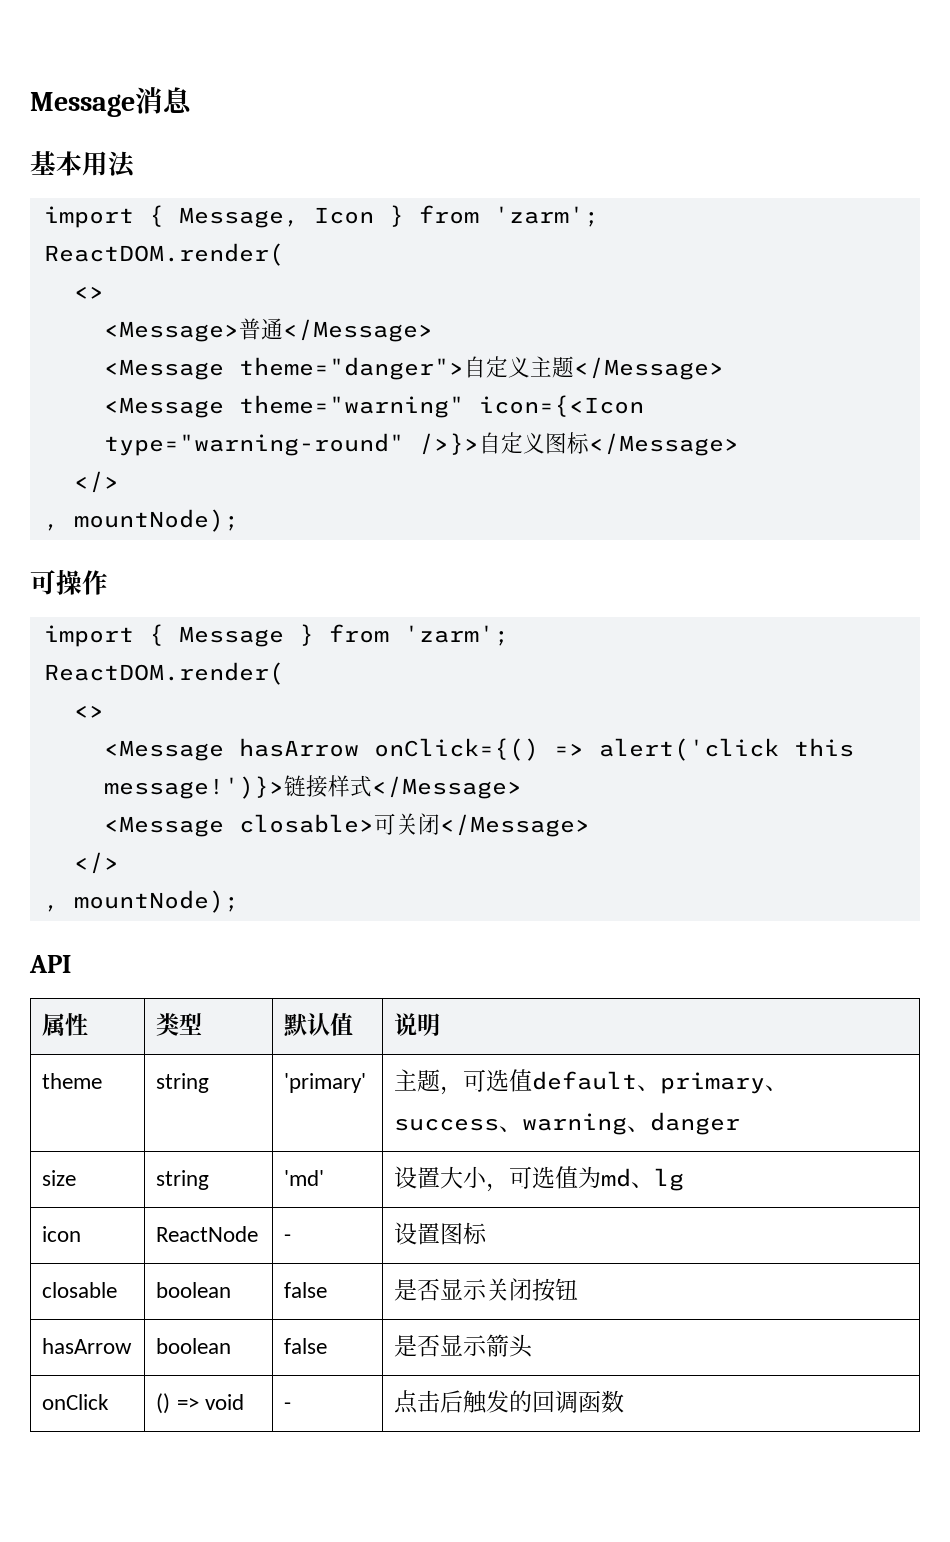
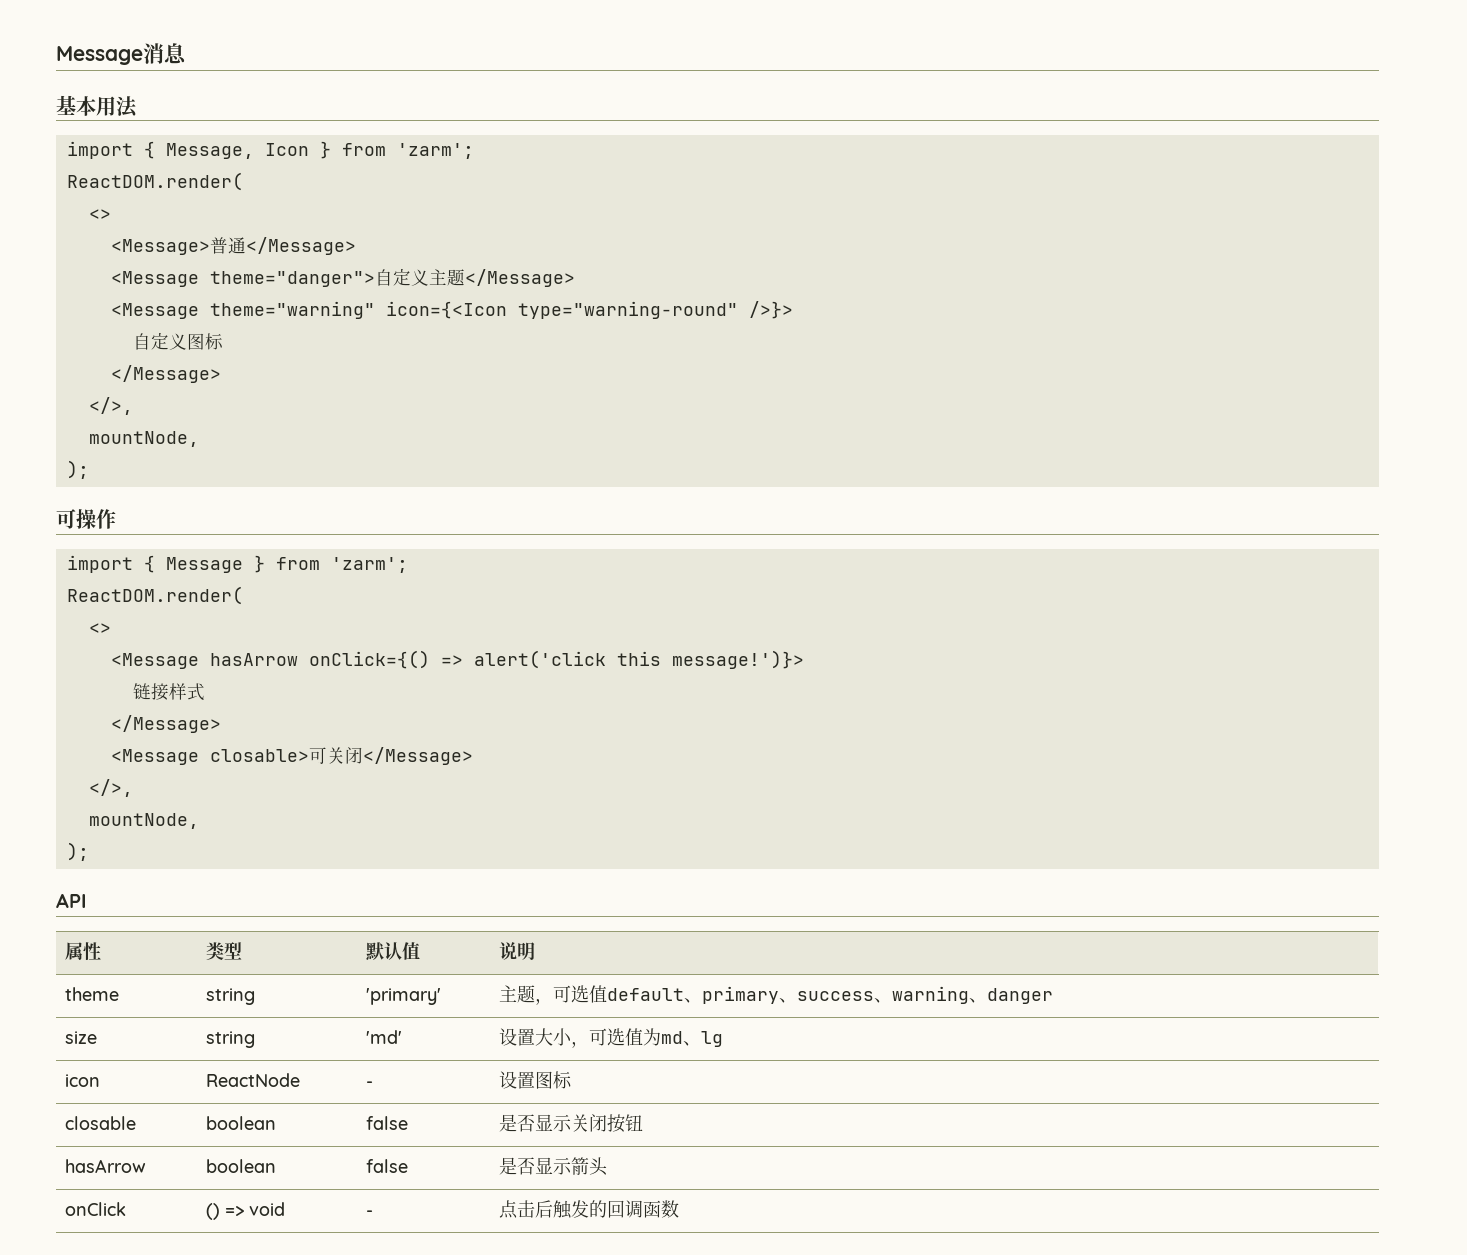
- <Message theme="warning" icon={<Icon type="warning-round" />}>自定义图标</Message>
- </>
- , mountNode);
+ <Message theme="warning" icon={<Icon type="warning-round" />}>
+ 自定义图标
+ </Message>
+ </>,
+ mountNode,
+ );
- <Message hasArrow onClick={() => alert('click this message!')}>链接样式</Message>
+ <Message hasArrow onClick={() => alert('click this message!')}>
+ 链接样式
+ </Message>
  <Message closable>可关闭</Message>
- </>
- , mountNode);
+ </>,
+ mountNode,
+ );

